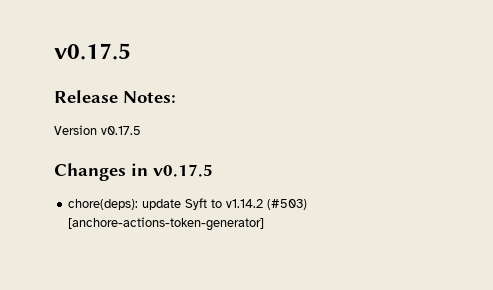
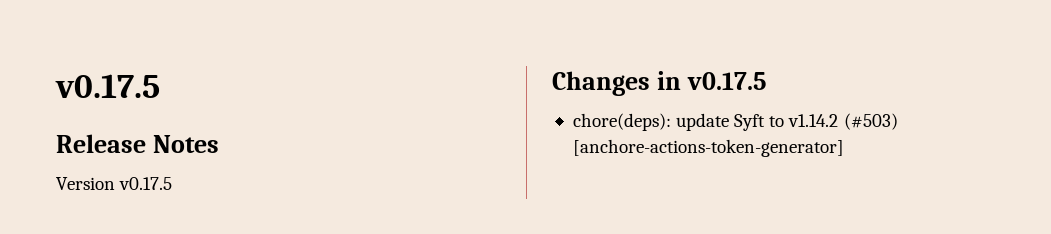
- Release Notes:
+ Release Notes

